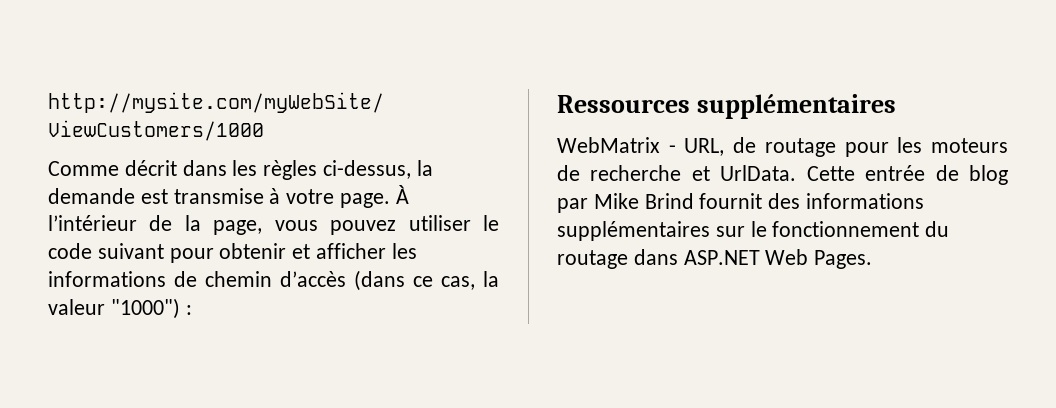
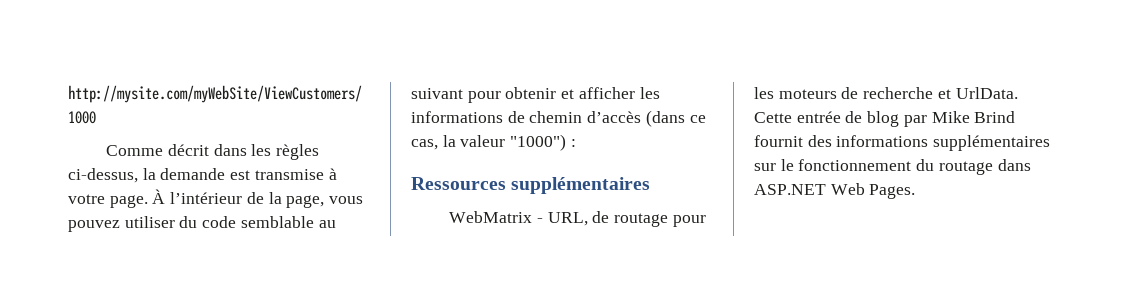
- À l’intérieur de la page, vous pouvez utiliser le code suivant pour obtenir et afficher les informations de chemin d’accès (dans ce cas, la valeur "1000") :
+ À l’intérieur de la page, vous pouvez utiliser du code semblable au suivant pour obtenir et afficher les informations de chemin d’accès (dans ce cas, la valeur "1000") :

